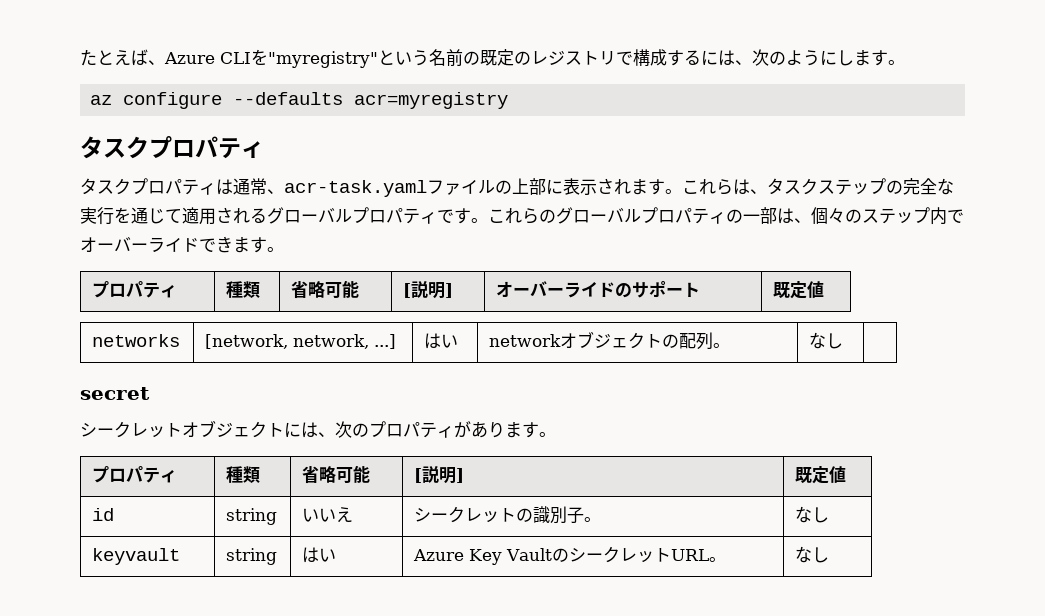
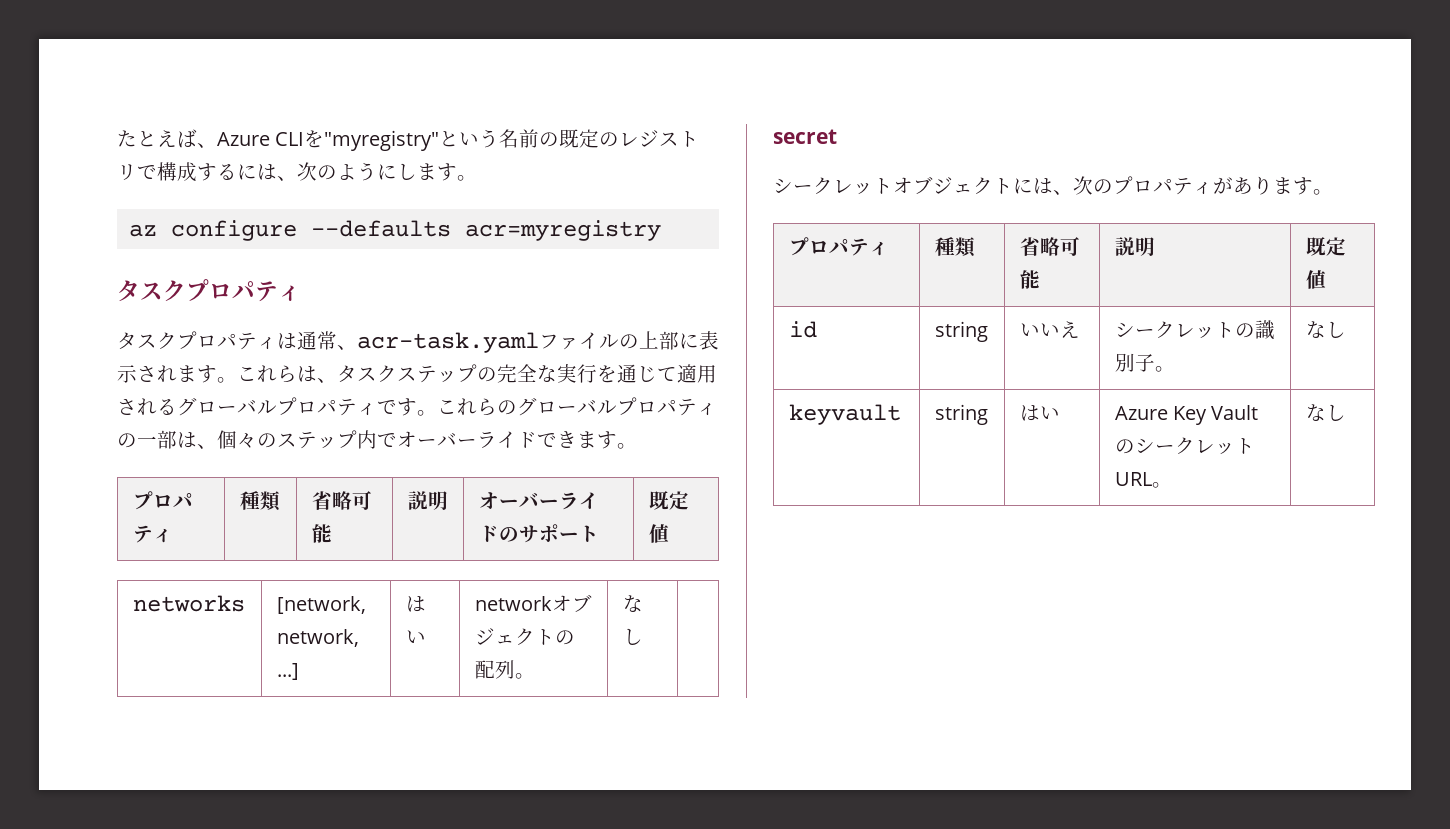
- プロパティ | 種類 | 省略可能 | [説明] | オーバーライドのサポート | 既定値
+ プロパティ | 種類 | 省略可能 | 説明 | オーバーライドのサポート | 既定値
- プロパティ | 種類 | 省略可能 | [説明] | 既定値
+ プロパティ | 種類 | 省略可能 | 説明 | 既定値

